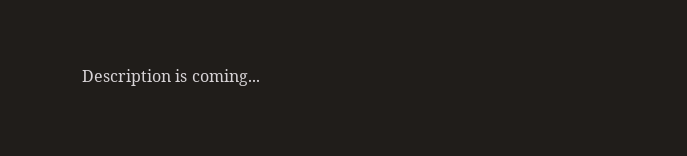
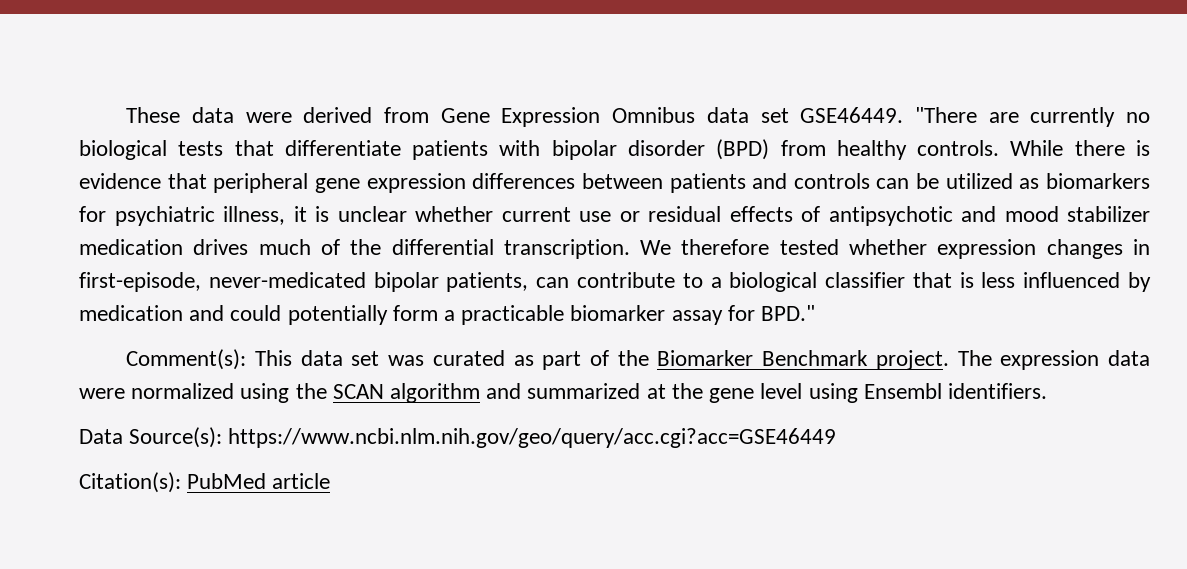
- Description is coming...
+ These data were derived from Gene Expression Omnibus data set GSE46449. "There are currently no biological tests that differentiate patients with bipolar disorder (BPD) from healthy controls. While there is evidence that peripheral gene expression differences between patients and controls can be utilized as biomarkers for psychiatric illness, it is unclear whether current use or residual effects of antipsychotic and mood stabilizer medication drives much of the differential transcription. We therefore tested whether expression changes in first-episode, never-medicated bipolar patients, can contribute to a biological classifier that is less influenced by medication and could potentially form a practicable biomarker assay for BPD."
+ Comment(s): This data set was curated as part of the Biomarker Benchmark project. The expression data were normalized using the SCAN algorithm and summarized at the gene level using Ensembl identifiers.
+ Data Source(s): https://www.ncbi.nlm.nih.gov/geo/query/acc.cgi?acc=GSE46449
+ Citation(s): PubMed article

